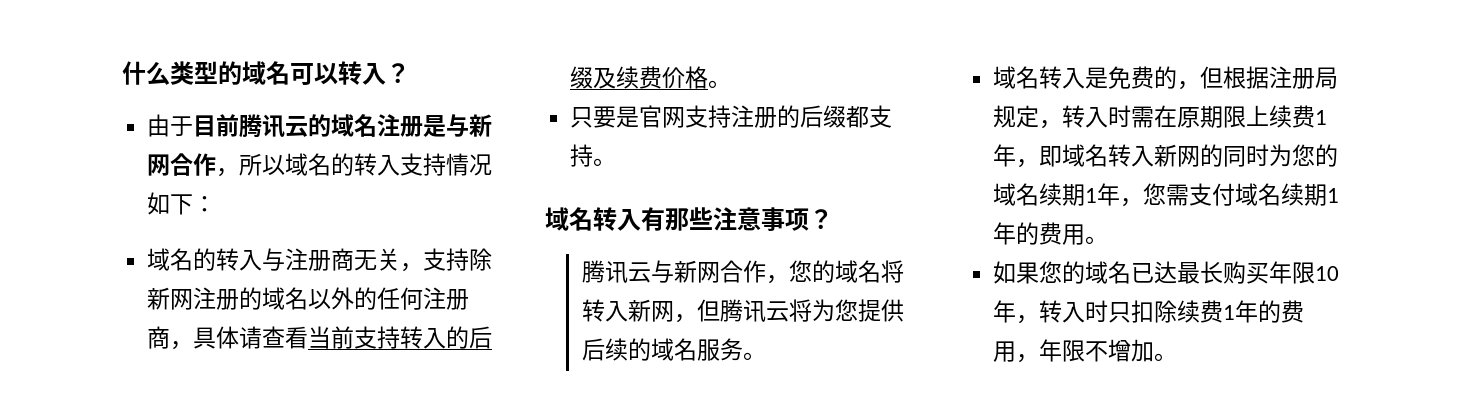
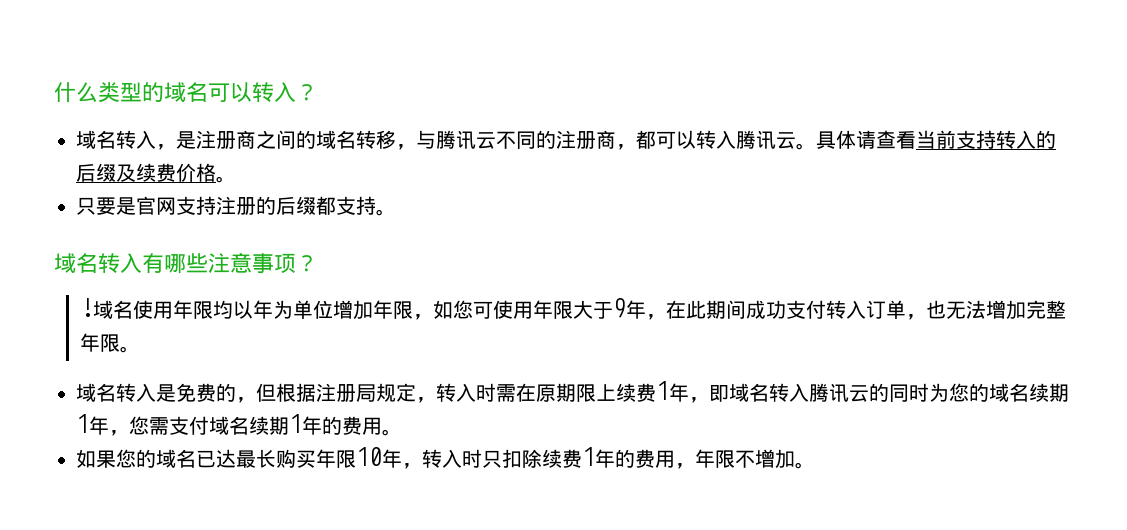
- 由于目前腾讯云的域名注册是与新网合作，所以域名的转入支持情况如下：
- 域名的转入与注册商无关，支持除新网注册的域名以外的任何注册商，具体请查看当前支持转入的后缀及续费价格。
+ 域名转入，是注册商之间的域名转移，与腾讯云不同的注册商，都可以转入腾讯云。具体请查看当前支持转入的后缀及续费价格。
- 域名转入有那些注意事项？
+ 域名转入有哪些注意事项？
- 腾讯云与新网合作，您的域名将转入新网，但腾讯云将为您提供后续的域名服务。
+ !域名使用年限均以年为单位增加年限，如您可使用年限大于9年，在此期间成功支付转入订单，也无法增加完整年限。
- 域名转入是免费的，但根据注册局规定，转入时需在原期限上续费1年，即域名转入新网的同时为您的域名续期1年，您需支付域名续期1年的费用。
+ 域名转入是免费的，但根据注册局规定，转入时需在原期限上续费1年，即域名转入腾讯云的同时为您的域名续期1年，您需支付域名续期1年的费用。

